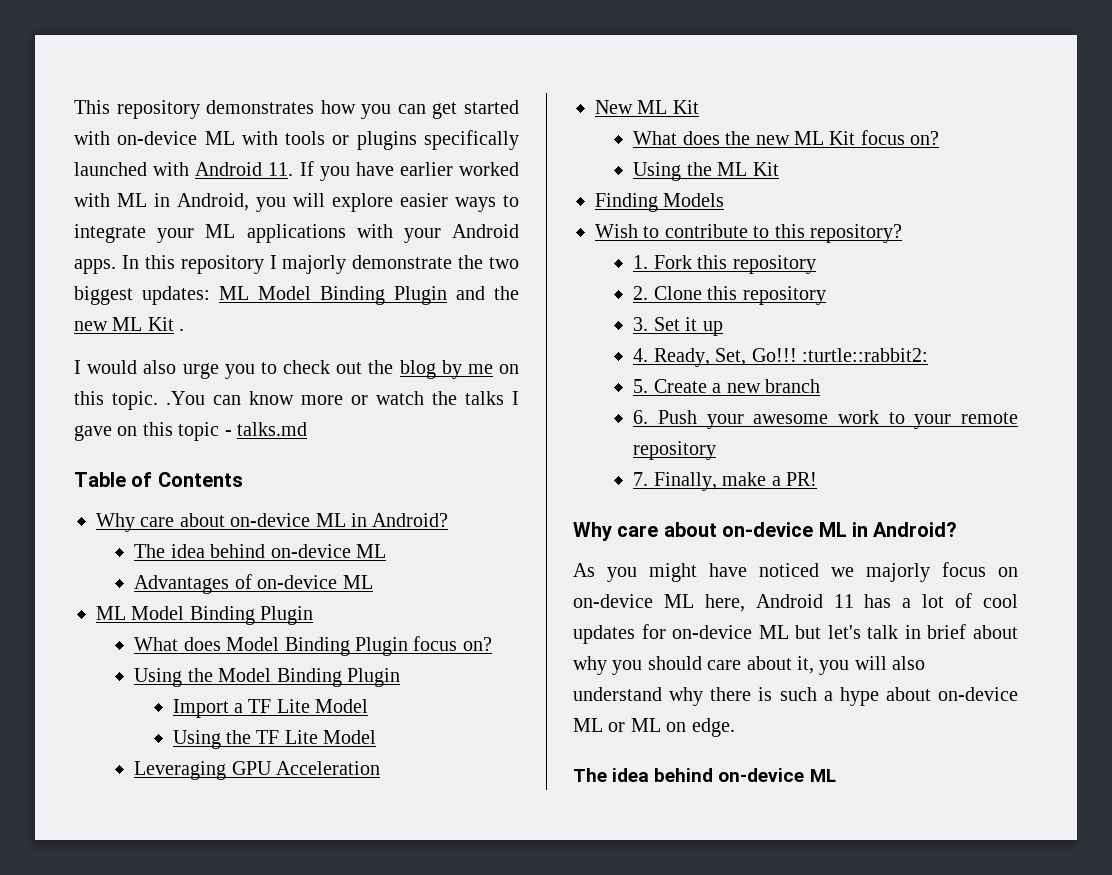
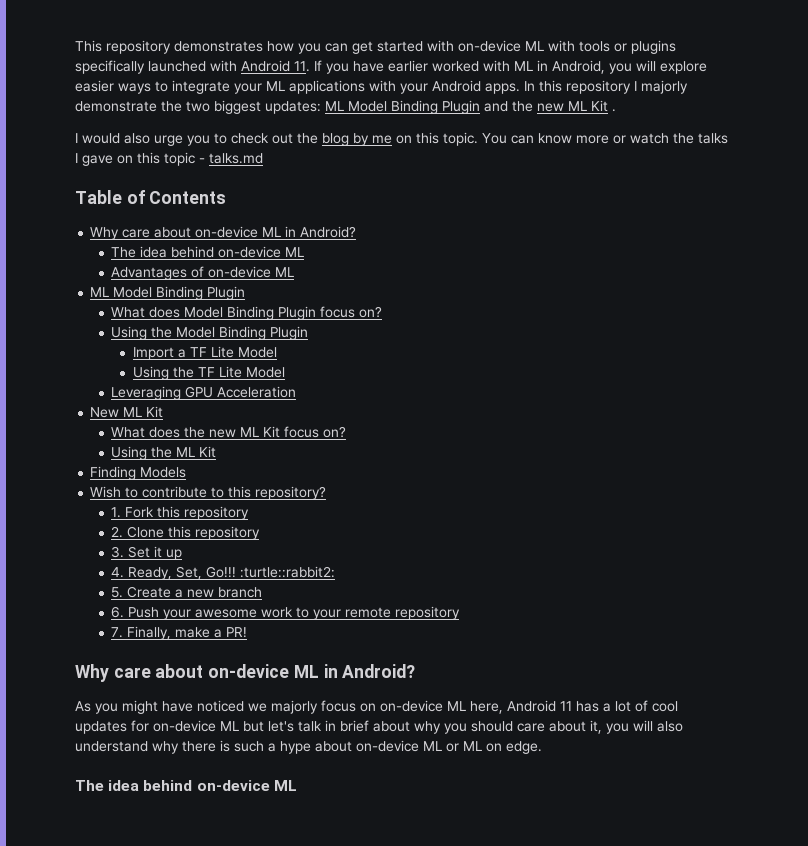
- I would also urge you to check out the blog by me on this topic. .You can know more or watch the talks I gave on this topic - talks.md
+ I would also urge you to check out the blog by me on this topic. You can know more or watch the talks I gave on this topic - talks.md

